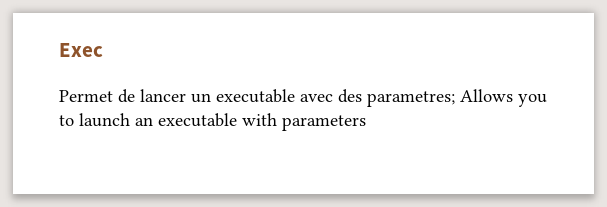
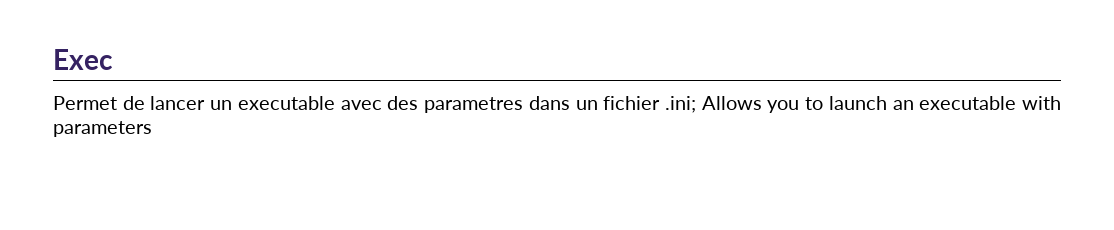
- Permet de lancer un executable avec des parametres; Allows you to launch an executable with parameters
+ Permet de lancer un executable avec des parametres dans un fichier .ini; Allows you to launch an executable with parameters

